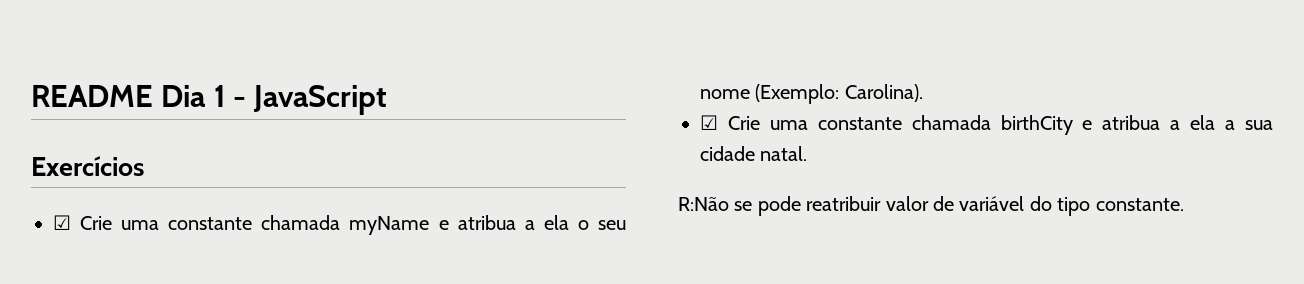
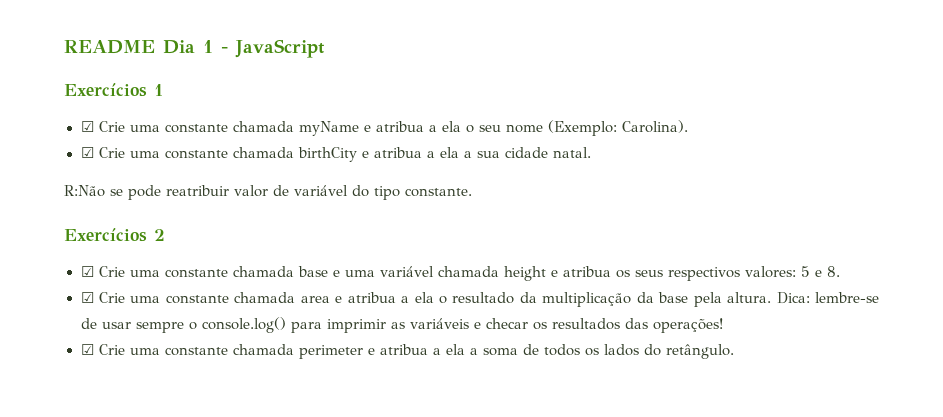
- Exercícios
+ Exercícios 1
+ Exercícios 2
+ ☑ Crie uma constante chamada base e uma variável chamada height e atribua os seus respectivos valores: 5 e 8.
+ ☑ Crie uma constante chamada area e atribua a ela o resultado da multiplicação da base pela altura. Dica: lembre-se de usar sempre o console.log() para imprimir as variáveis e checar os resultados das operações!
+ ☑ Crie uma constante chamada perimeter e atribua a ela a soma de todos os lados do retângulo.

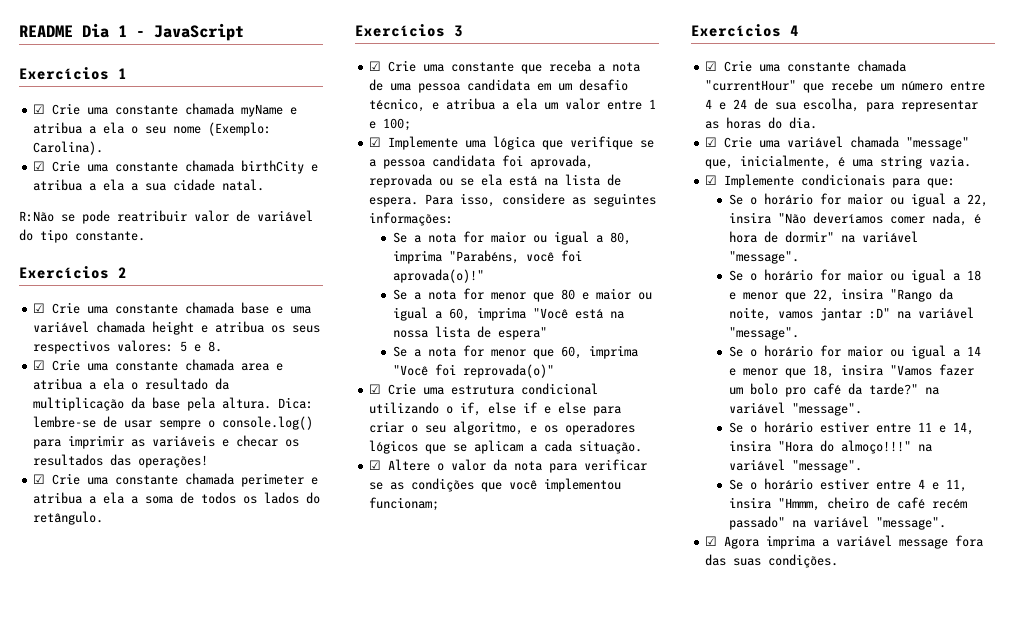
+ Exercícios 3
+ ☑ Crie uma constante que receba a nota de uma pessoa candidata em um desafio técnico, e atribua a ela um valor entre 1 e 100;
+ ☑ Implemente uma lógica que verifique se a pessoa candidata foi aprovada, reprovada ou se ela está na lista de espera. Para isso, considere as seguintes informações:
+ Se a nota for maior ou igual a 80, imprima "Parabéns, você foi aprovada(o)!"
+ Se a nota for menor que 80 e maior ou igual a 60, imprima "Você está na nossa lista de espera"
+ Se a nota for menor que 60, imprima "Você foi reprovada(o)"
+ ☑ Crie uma estrutura condicional utilizando o if, else if e else para criar o seu algoritmo, e os operadores lógicos que se aplicam a cada situação.
+ ☑ Altere o valor da nota para verificar se as condições que você implementou funcionam;
+ Exercícios 4
+ ☑ Crie uma constante chamada "currentHour" que recebe um número entre 4 e 24 de sua escolha, para representar as horas do dia.
+ ☑ Crie uma variável chamada "message" que, inicialmente, é uma string vazia.
+ ☑ Implemente condicionais para que:
+ Se o horário for maior ou igual a 22, insira "Não deveríamos comer nada, é hora de dormir" na variável "message".
+ Se o horário for maior ou igual a 18 e menor que 22, insira "Rango da noite, vamos jantar :D" na variável "message".
+ Se o horário for maior ou igual a 14 e menor que 18, insira "Vamos fazer um bolo pro café da tarde?" na variável "message".
+ Se o horário estiver entre 11 e 14, insira "Hora do almoço!!!" na variável "message".
+ Se o horário estiver entre 4 e 11, insira "Hmmm, cheiro de café recém passado" na variável "message".
+ ☑ Agora imprima a variável message fora das suas condições.

